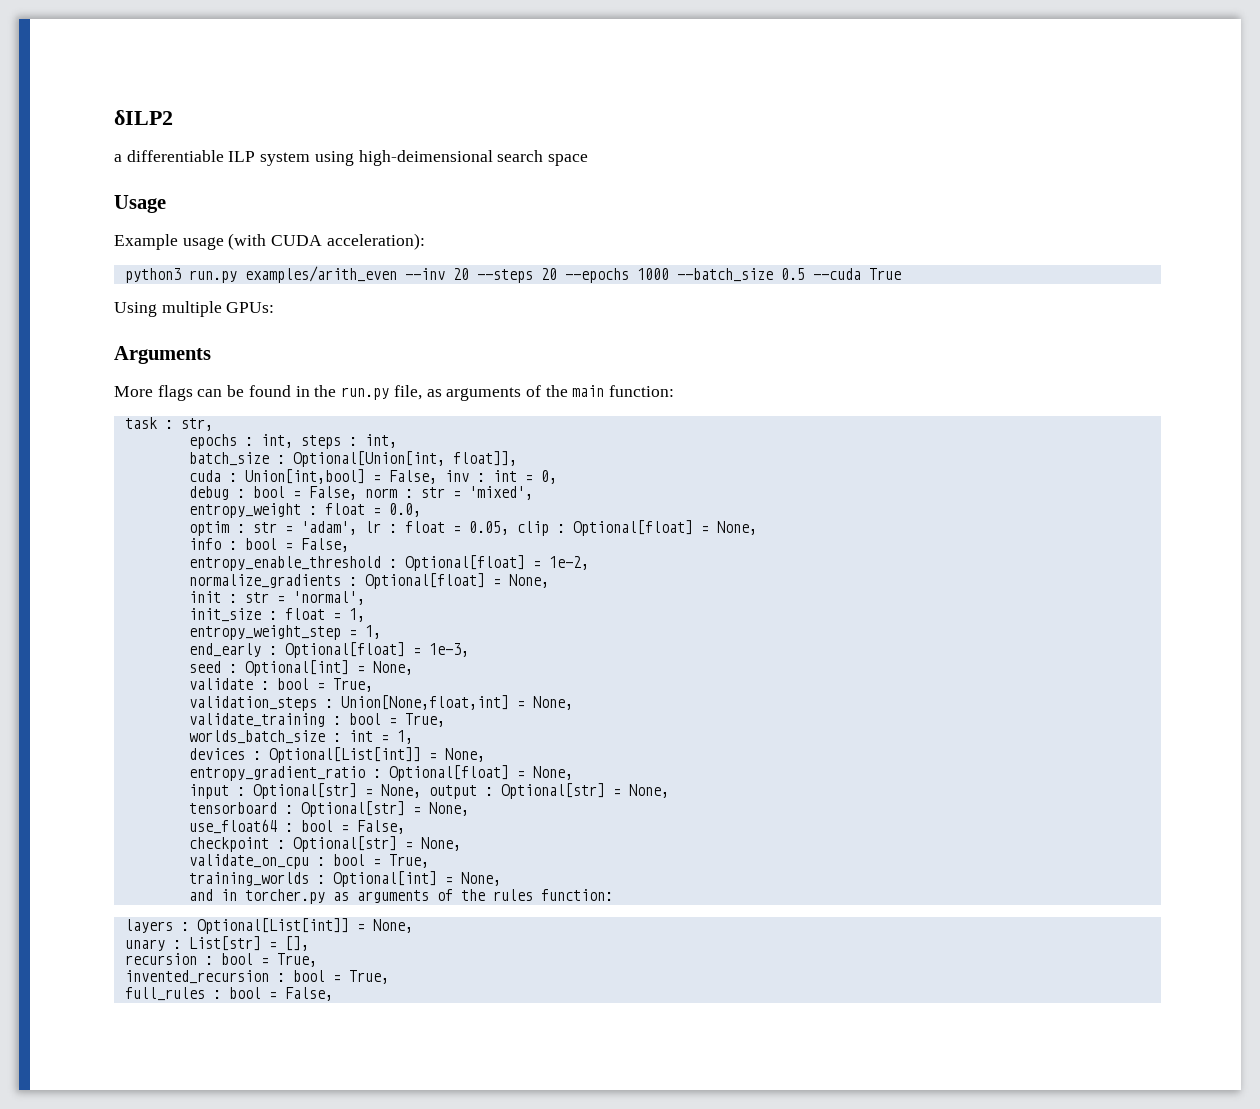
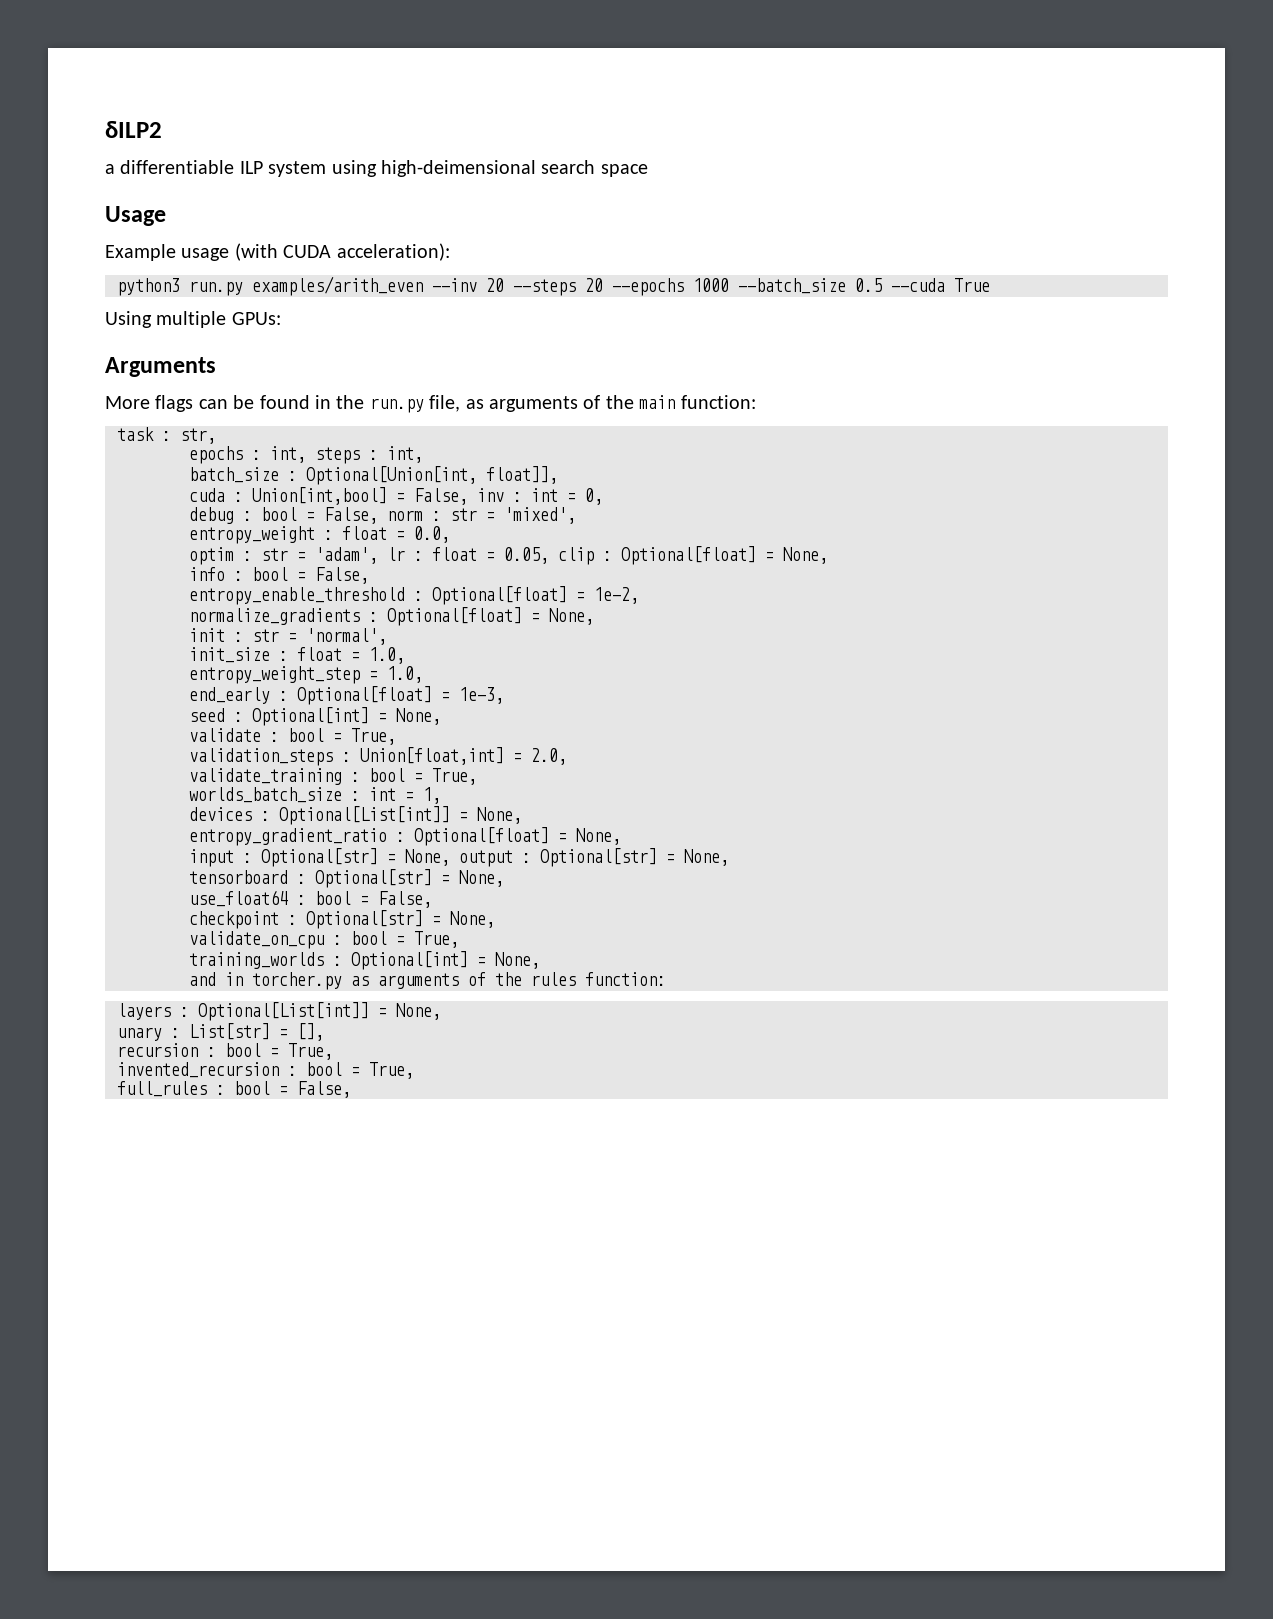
- init_size : float = 1,
+ init_size : float = 1.0,
- entropy_weight_step = 1,
+ entropy_weight_step = 1.0,
- validation_steps : Union[None,float,int] = None,
+ validation_steps : Union[float,int] = 2.0,

